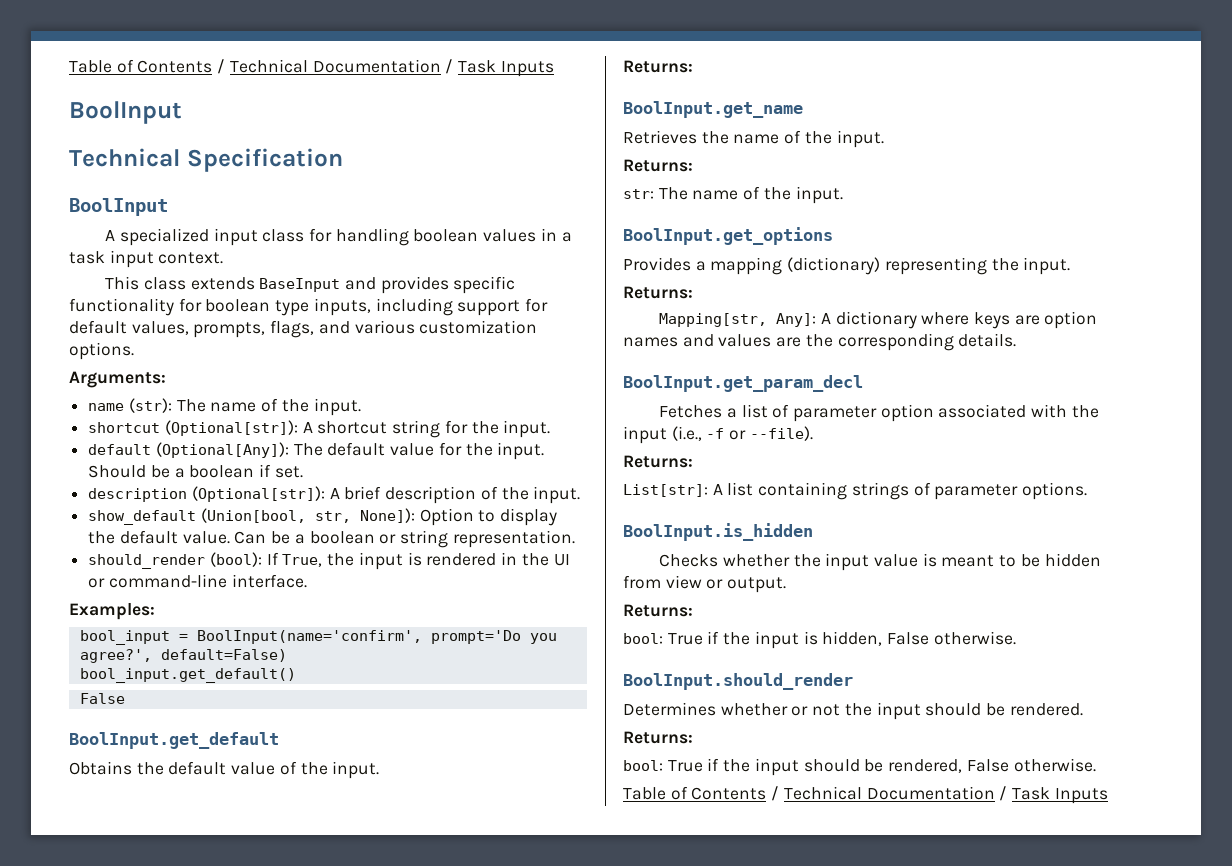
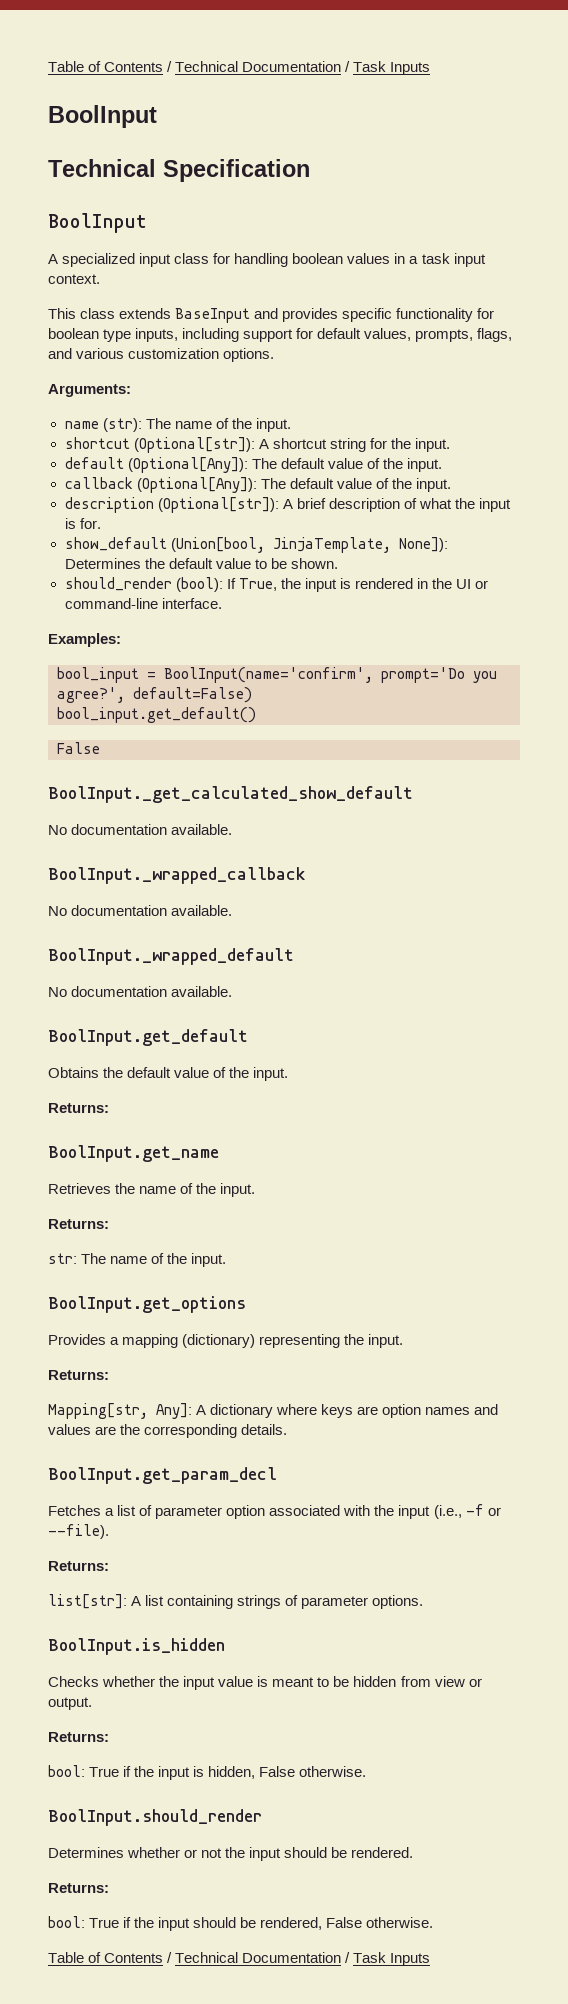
- default (Optional[Any]): The default value for the input. Should be a boolean if set.
+ default (Optional[Any]): The default value of the input.
+ callback (Optional[Any]): The default value of the input.
- description (Optional[str]): A brief description of the input.
- show_default (Union[bool, str, None]): Option to display the default value. Can be a boolean or string representation.
+ description (Optional[str]): A brief description of what the input is for.
+ show_default (Union[bool, JinjaTemplate, None]): Determines the default value to be shown.
+ BoolInput._get_calculated_show_default
+ No documentation available.
+ BoolInput._wrapped_callback
+ No documentation available.
+ BoolInput._wrapped_default
+ No documentation available.
- List[str]: A list containing strings of parameter options.
+ list[str]: A list containing strings of parameter options.

